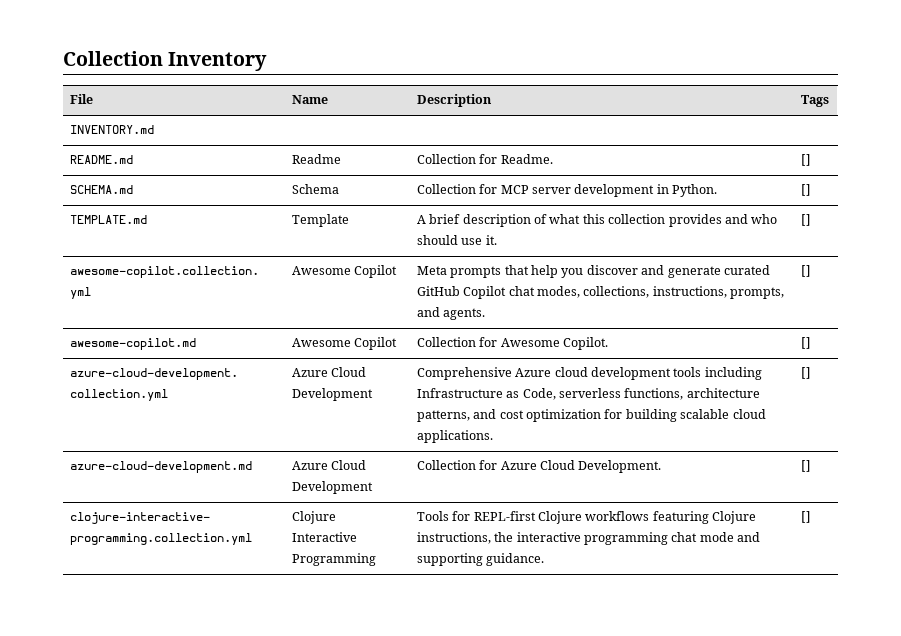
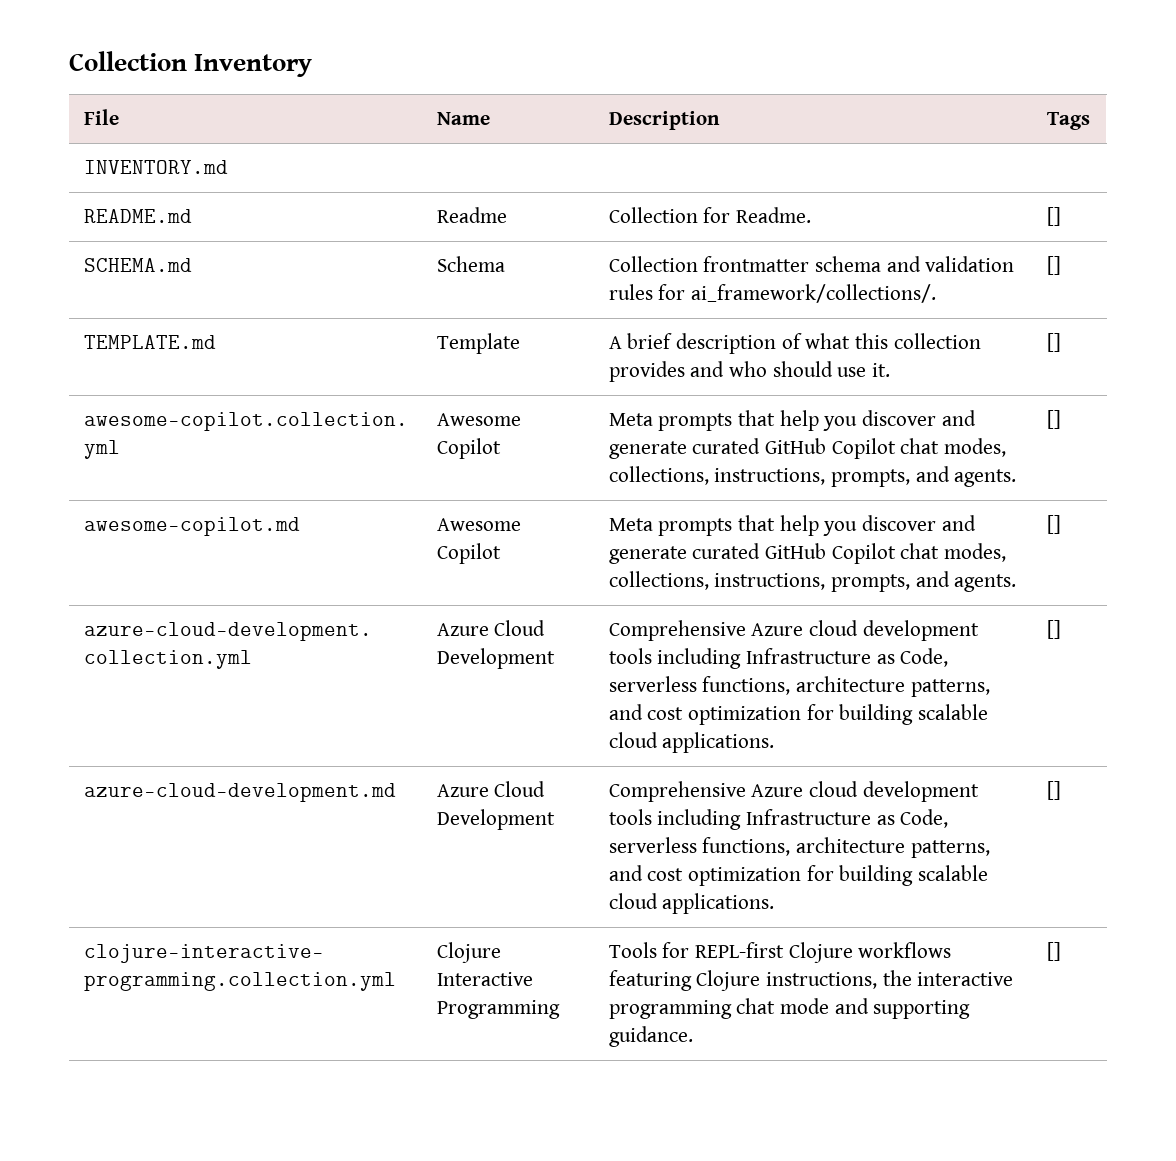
- SCHEMA.md | Schema | Collection for MCP server development in Python. | []
+ SCHEMA.md | Schema | Collection frontmatter schema and validation rules for ai_framework/collections/. | []
- awesome-copilot.md | Awesome Copilot | Collection for Awesome Copilot. | []
+ awesome-copilot.md | Awesome Copilot | Meta prompts that help you discover and generate curated GitHub Copilot chat modes, collections, instructions, prompts, and agents. | []
- azure-cloud-development.md | Azure Cloud Development | Collection for Azure Cloud Development. | []
+ azure-cloud-development.md | Azure Cloud Development | Comprehensive Azure cloud development tools including Infrastructure as Code, serverless functions, architecture patterns, and cost optimization for building scalable cloud applications. | []

